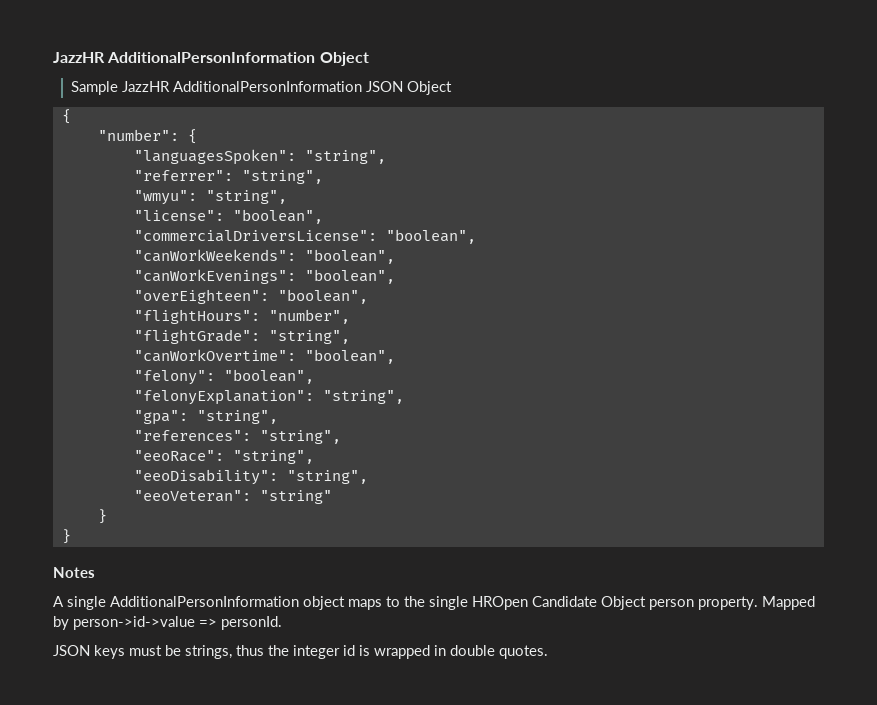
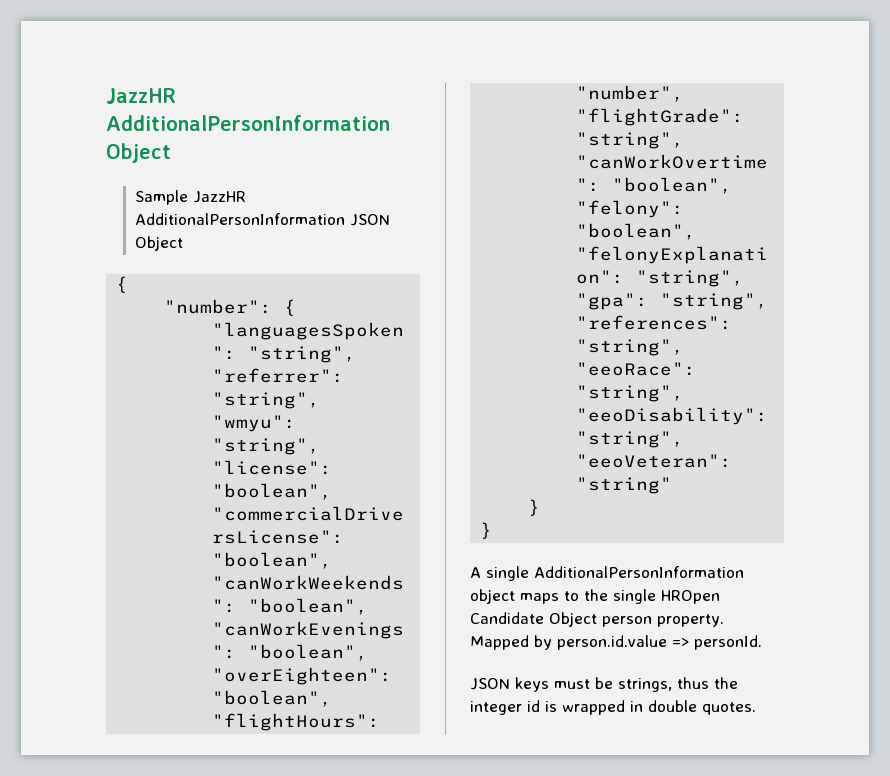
- Notes
- Mapped by person->id->value => personId.
+ Mapped by person.id.value => personId.

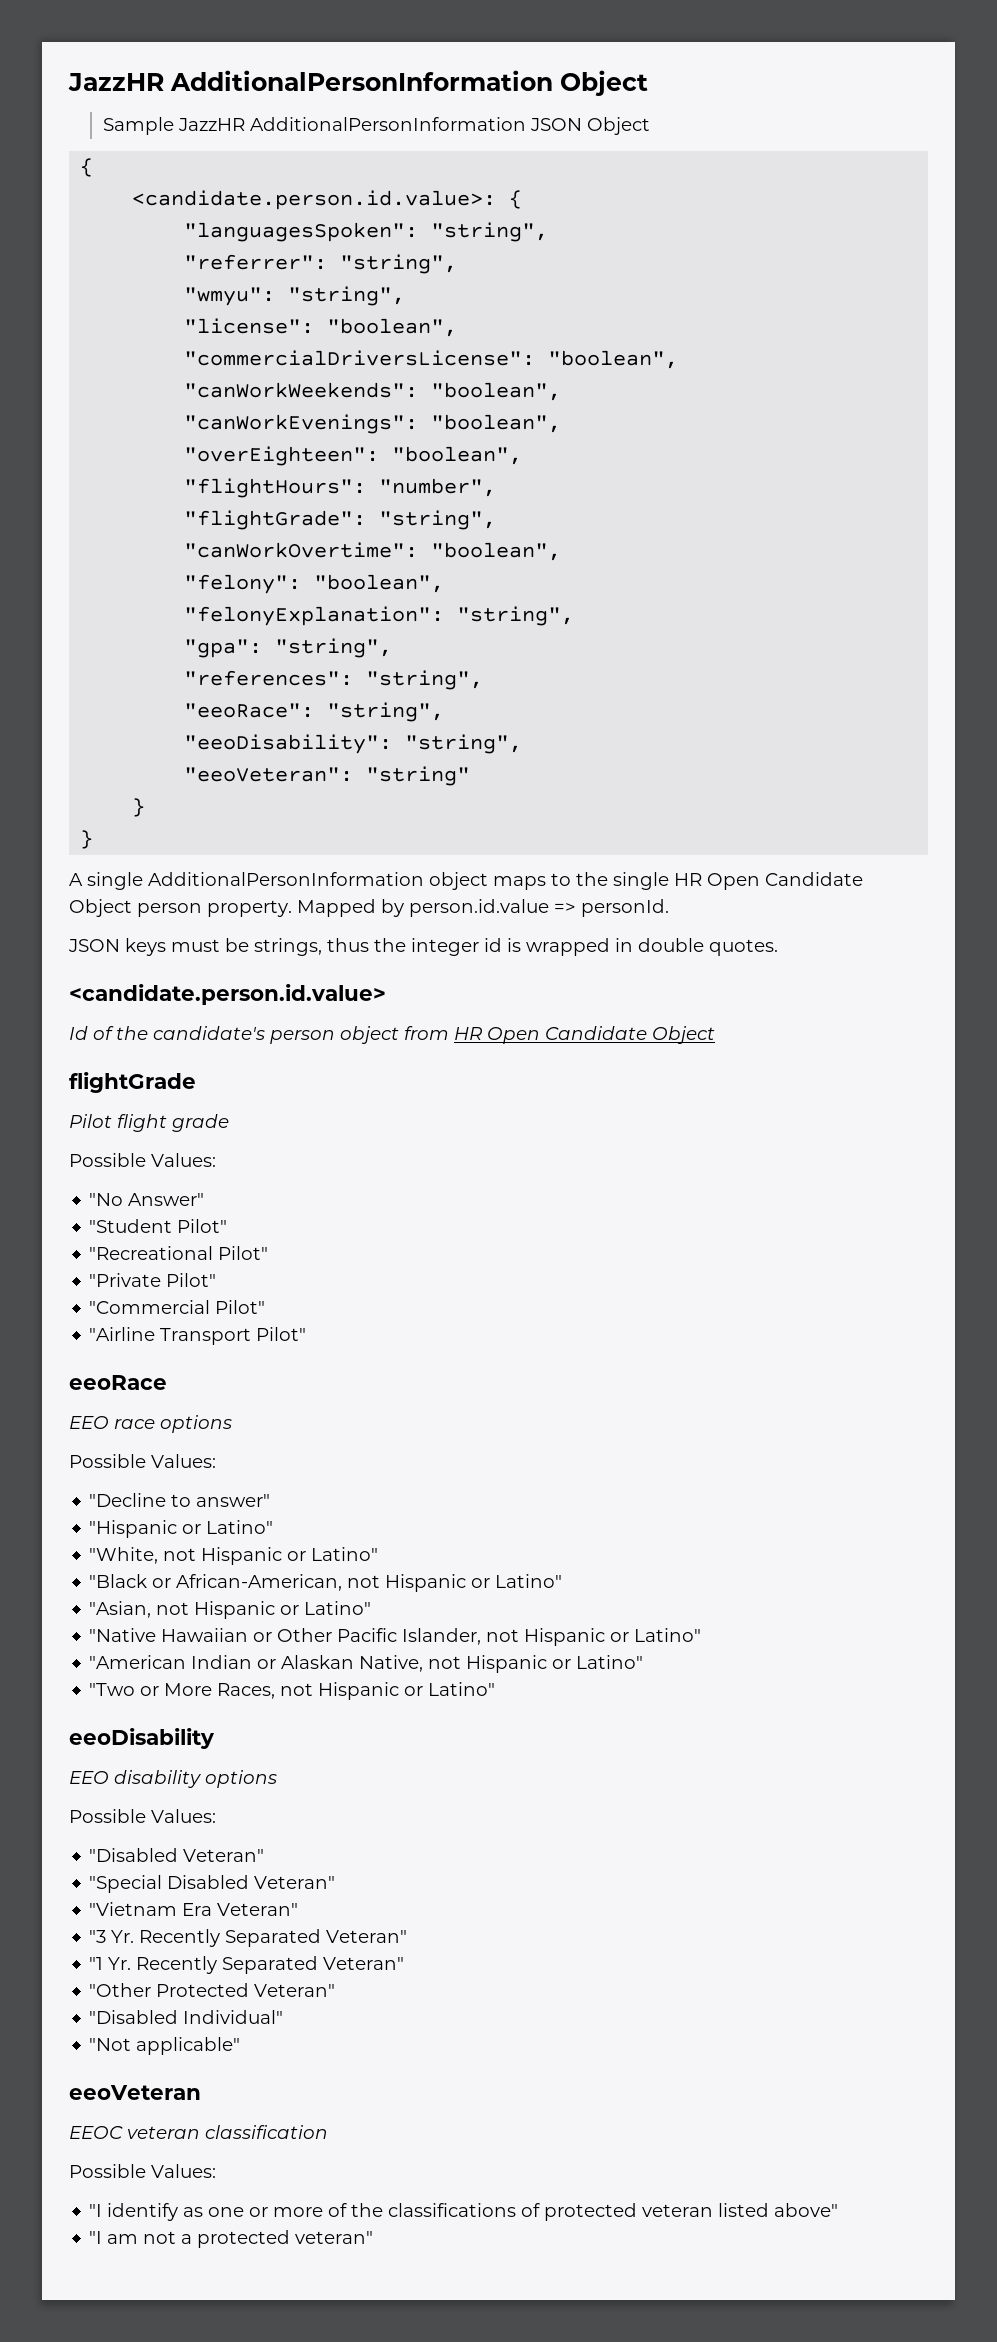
- "number": {
+ <candidate.person.id.value>: {
- A single AdditionalPersonInformation object maps to the single HROpen Candidate Object person property.
+ A single AdditionalPersonInformation object maps to the single HR Open Candidate Object person property.
+ <candidate.person.id.value>
+ Id of the candidate's person object from HR Open Candidate Object
+ flightGrade
+ Pilot flight grade
+ Possible Values:
+ "No Answer"
+ "Student Pilot"
+ "Recreational Pilot"
+ "Private Pilot"
+ "Commercial Pilot"
+ "Airline Transport Pilot"
+ eeoRace
+ EEO race options
+ Possible Values:
+ "Decline to answer"
+ "Hispanic or Latino"
+ "White, not Hispanic or Latino"
+ "Black or African-American, not Hispanic or Latino"
+ "Asian, not Hispanic or Latino"
+ "Native Hawaiian or Other Pacific Islander, not Hispanic or Latino"
+ "American Indian or Alaskan Native, not Hispanic or Latino"
+ "Two or More Races, not Hispanic or Latino"
+ eeoDisability
+ EEO disability options
+ Possible Values:
+ "Disabled Veteran"
+ "Special Disabled Veteran"
+ "Vietnam Era Veteran"
+ "3 Yr. Recently Separated Veteran"
+ "1 Yr. Recently Separated Veteran"
+ "Other Protected Veteran"
+ "Disabled Individual"
+ "Not applicable"
+ eeoVeteran
+ EEOC veteran classification
+ Possible Values:
+ "I identify as one or more of the classifications of protected veteran listed above"
+ "I am not a protected veteran"

